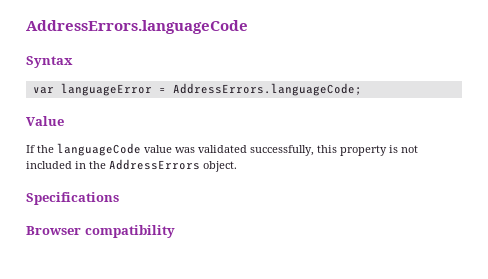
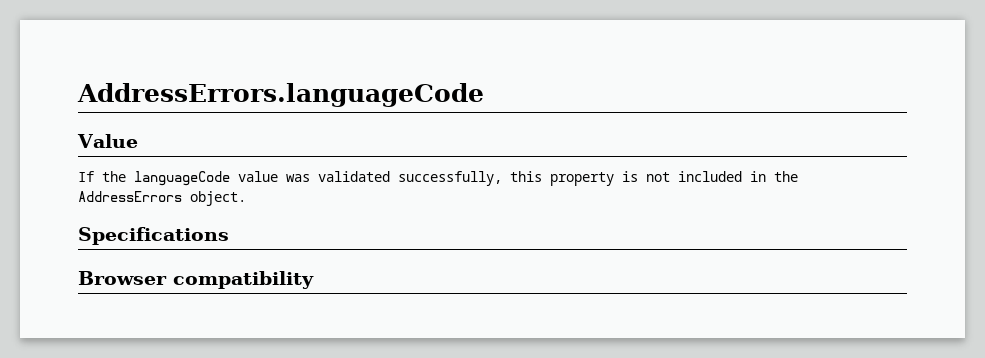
- Syntax
- var languageError = AddressErrors.languageCode;

